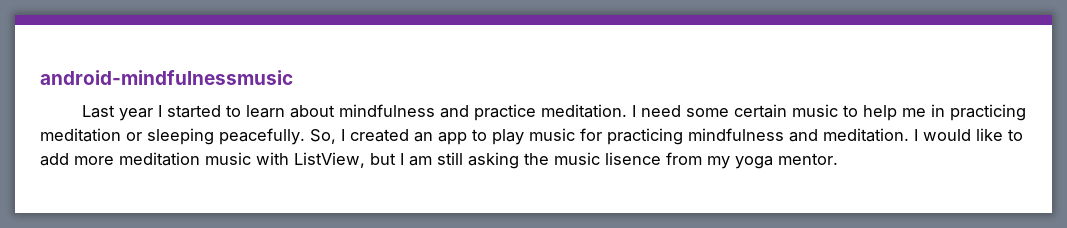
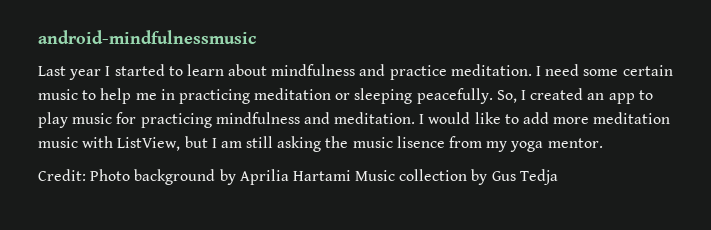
+ Credit: Photo background by Aprilia Hartami Music collection by Gus Tedja

